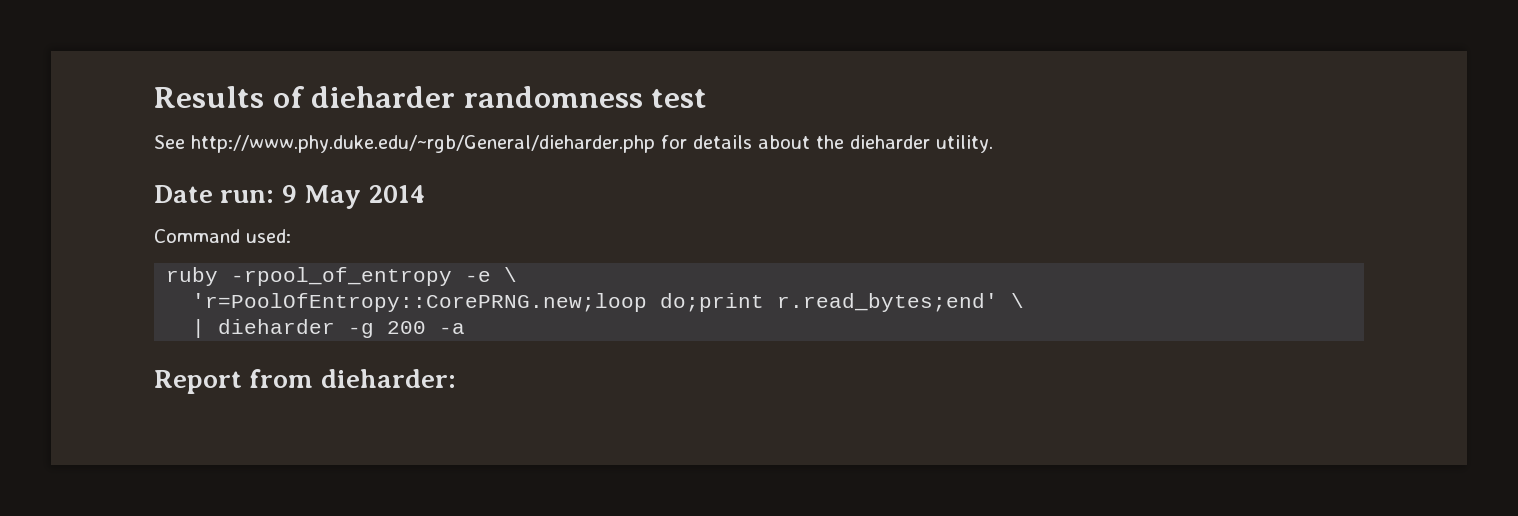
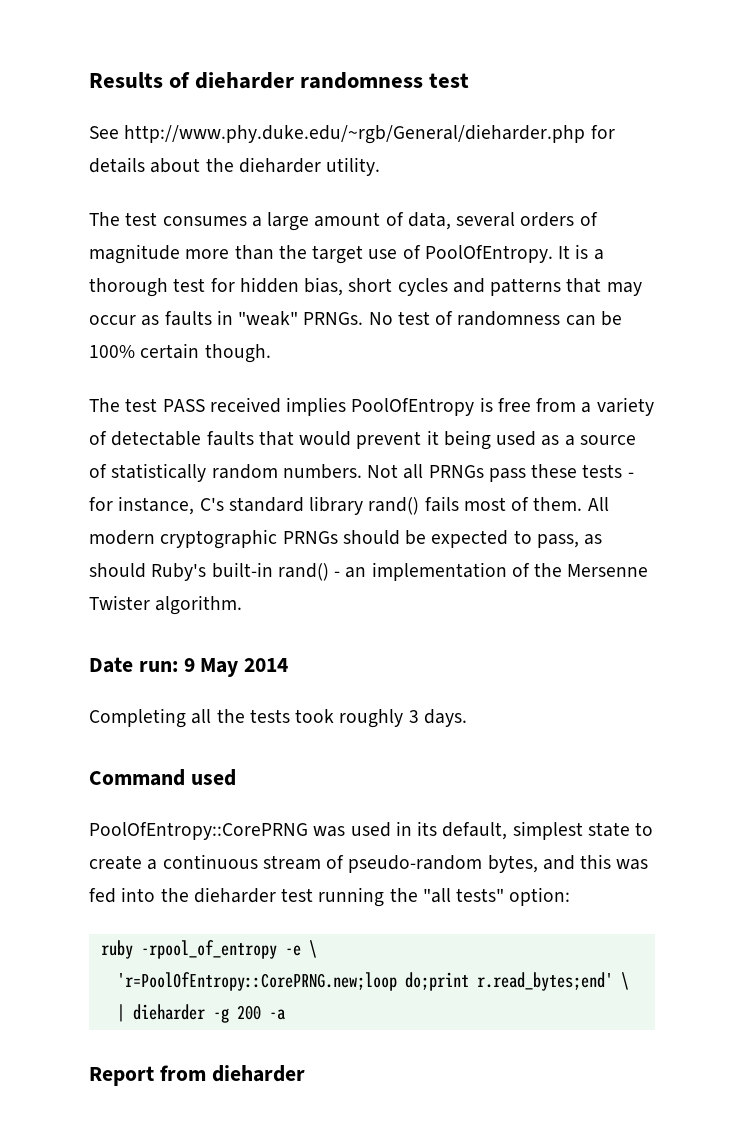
+ The test consumes a large amount of data, several orders of magnitude more than the target use of PoolOfEntropy. It is a thorough test for hidden bias, short cycles and patterns that may occur as faults in "weak" PRNGs. No test of randomness can be 100% certain though.
+ The test PASS received implies PoolOfEntropy is free from a variety of detectable faults that would prevent it being used as a source of statistically random numbers. Not all PRNGs pass these tests - for instance, C's standard library rand() fails most of them. All modern cryptographic PRNGs should be expected to pass, as should Ruby's built-in rand() - an implementation of the Mersenne Twister algorithm.
- Command used:
+ Completing all the tests took roughly 3 days.
+ Command used
+ PoolOfEntropy::CorePRNG was used in its default, simplest state to create a continuous stream of pseudo-random bytes, and this was fed into the dieharder test running the "all tests" option:
- Report from dieharder:
+ Report from dieharder

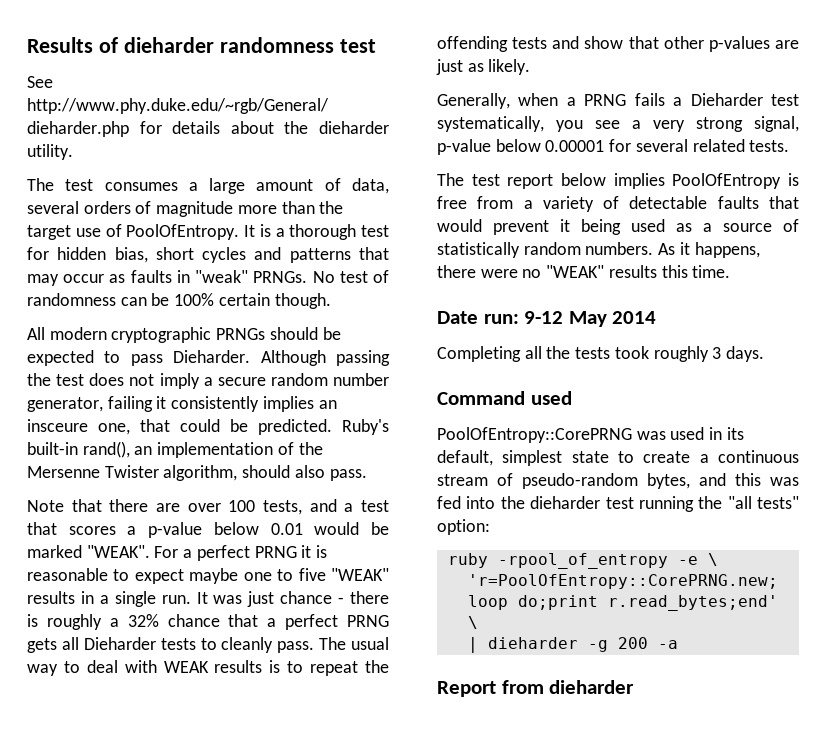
- The test PASS received implies PoolOfEntropy is free from a variety of detectable faults that would prevent it being used as a source of statistically random numbers.
+ All modern cryptographic PRNGs should be expected to pass Dieharder. Although passing the test does not imply a secure random number generator, failing it consistently implies an insceure one, that could be predicted. Ruby's built-in rand(), an implementation of the Mersenne Twister algorithm, should also pass.
+ Note that there are over 100 tests, and a test that scores a p-value below 0.01 would be marked "WEAK". For a perfect PRNG it is reasonable to expect maybe one to five "WEAK" results in a single run. It was just chance - there is roughly a 32% chance that a perfect PRNG gets all Dieharder tests to cleanly pass. The usual way to deal with WEAK results is to repeat the offending tests and show that other p-values are just as likely.
+ Generally, when a PRNG fails a Dieharder test systematically, you see a very strong signal, p-value below 0.00001 for several related tests.
+ The test report below implies PoolOfEntropy is free from a variety of detectable faults that would prevent it being used as a source of statistically random numbers.
- Not all PRNGs pass these tests - for instance, C's standard library rand() fails most of them. All modern cryptographic PRNGs should be expected to pass, as should Ruby's built-in rand() - an implementation of the Mersenne Twister algorithm.
+ As it happens, there were no "WEAK" results this time.
- Date run: 9 May 2014
+ Date run: 9-12 May 2014

